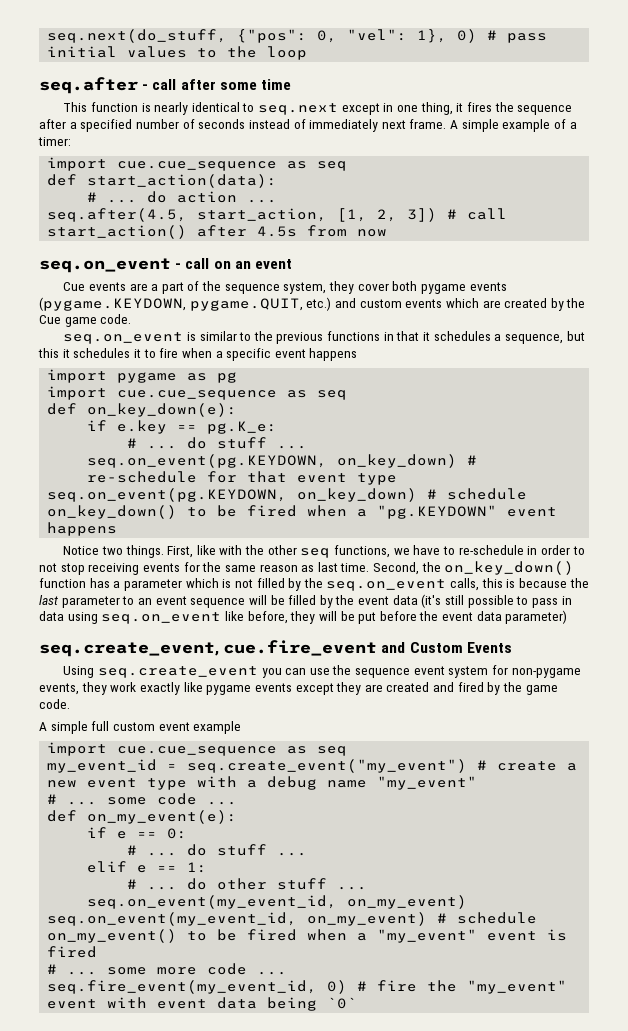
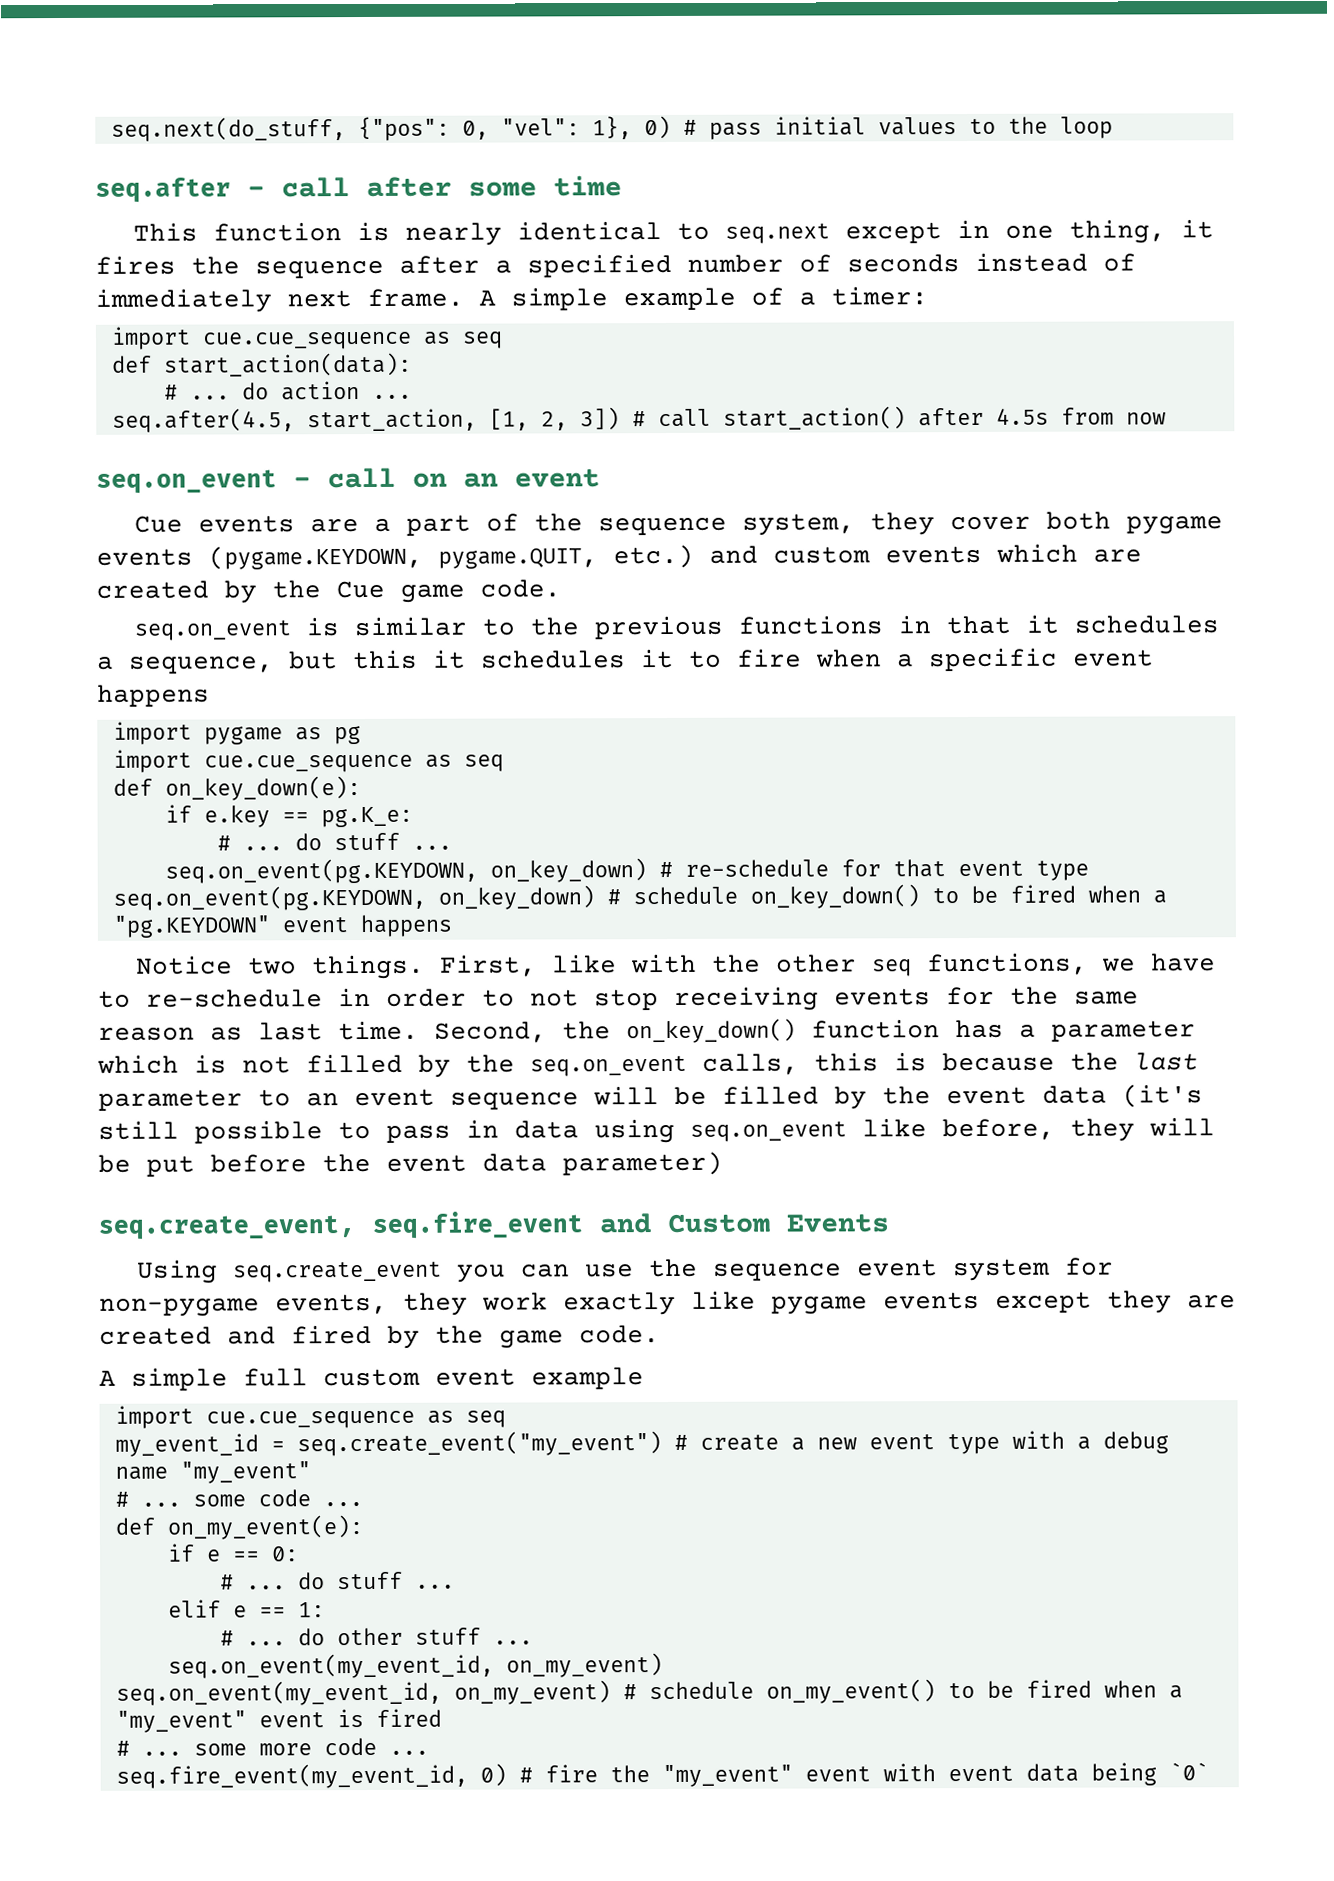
- seq.create_event, cue.fire_event and Custom Events
+ seq.create_event, seq.fire_event and Custom Events

